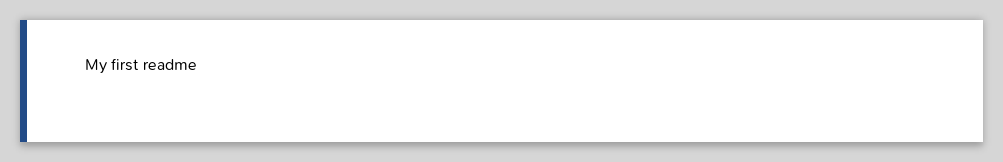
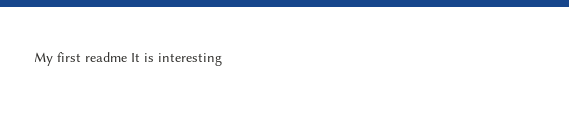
- My first readme
+ My first readme It is interesting

